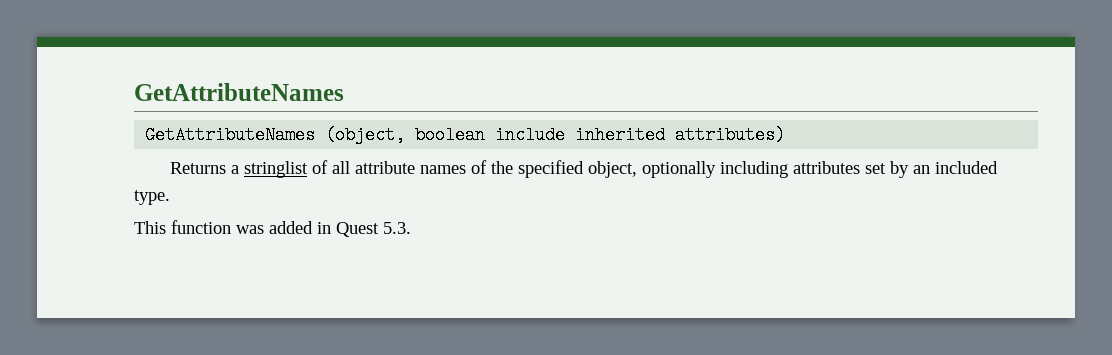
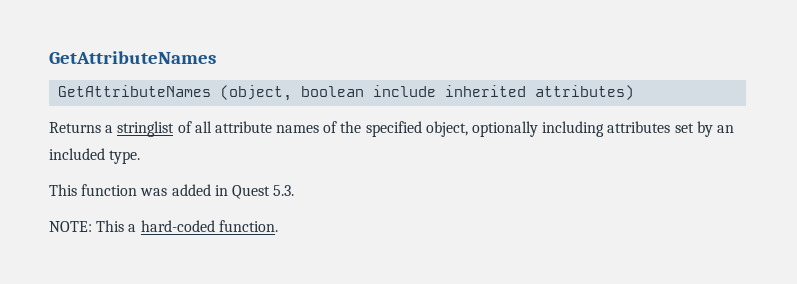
+ NOTE: This a hard-coded function.

